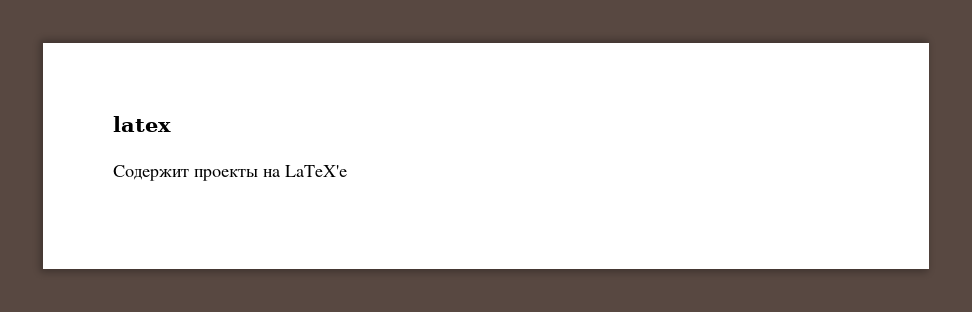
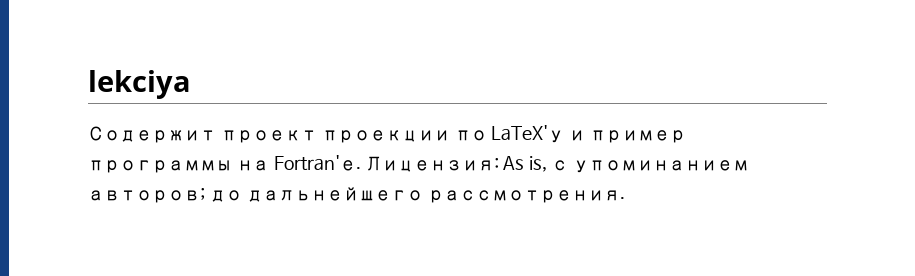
- latex
+ lekciya
- Содержит проекты на LaTeX'е
+ Содержит проект проекции по LaTeX'у и пример программы на Fortran'е. Лицензия: As is, с упоминанием авторов; до дальнейшего рассмотрения.

